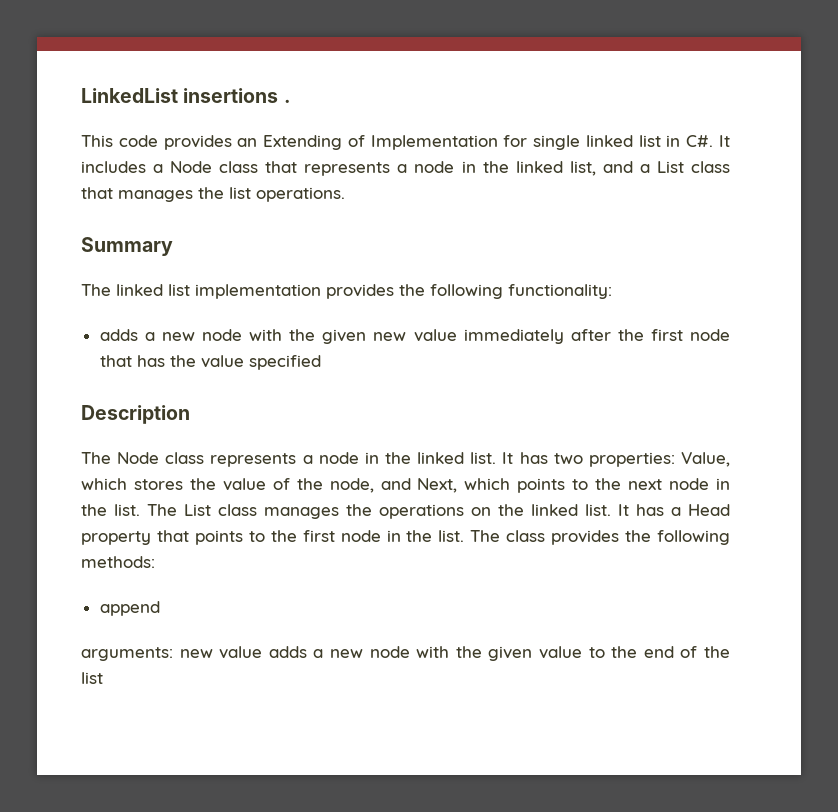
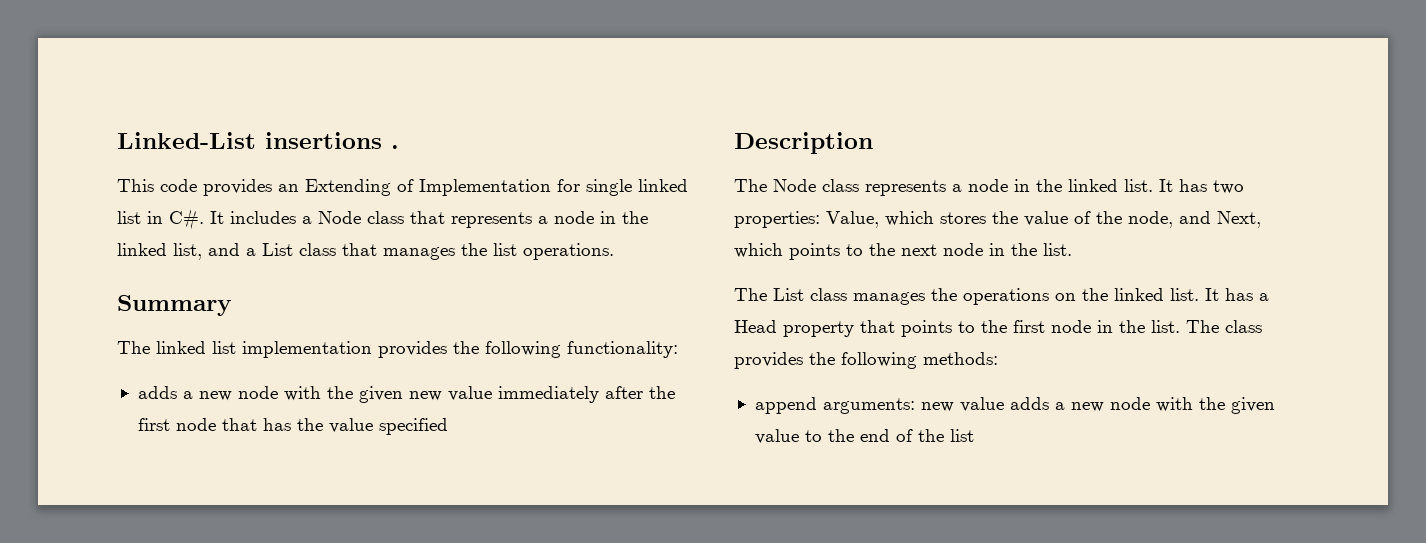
- LinkedList insertions .
+ Linked-List insertions .
- It has two properties: Value, which stores the value of the node, and Next, which points to the next node in the list. The List class manages the operations on the linked list.
+ It has two properties: Value, which stores the value of the node, and Next, which points to the next node in the list.
+ The List class manages the operations on the linked list.
- append
- arguments: new value adds a new node with the given value to the end of the list
+ append arguments: new value adds a new node with the given value to the end of the list

